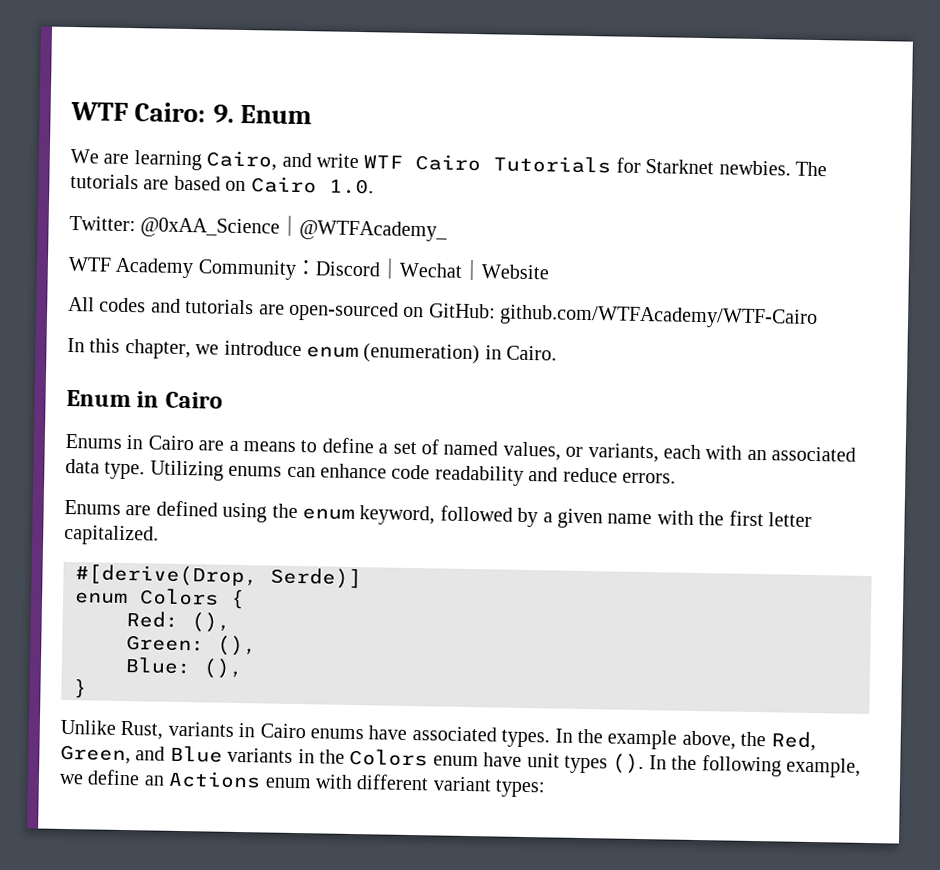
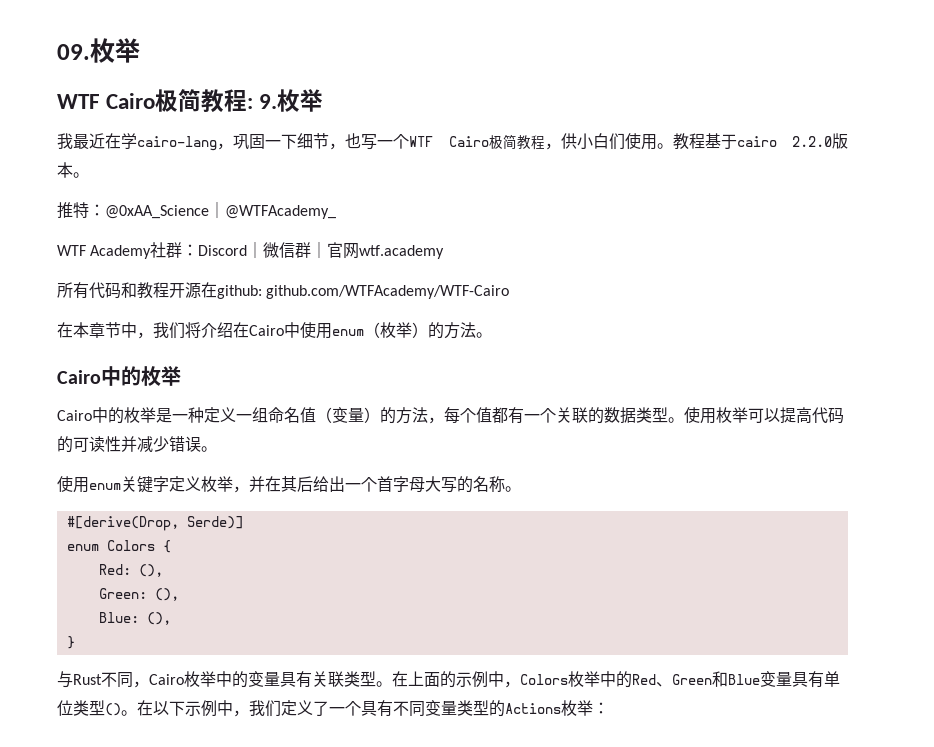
- WTF Cairo: 9. Enum
- We are learning Cairo, and write WTF Cairo Tutorials for Starknet newbies. The tutorials are based on Cairo 1.0.
- Twitter: @0xAA_Science｜@WTFAcademy_
+ 09.枚举
+ WTF Cairo极简教程: 9.枚举
+ 我最近在学cairo-lang，巩固一下细节，也写一个WTF Cairo极简教程，供小白们使用。教程基于cairo 2.2.0版本。
+ 推特：@0xAA_Science｜@WTFAcademy_
- WTF Academy Community：Discord｜Wechat｜Website
- All codes and tutorials are open-sourced on GitHub: github.com/WTFAcademy/WTF-Cairo
- In this chapter, we introduce enum (enumeration) in Cairo.
- Enum in Cairo
- Enums in Cairo are a means to define a set of named values, or variants, each with an associated data type. Utilizing enums can enhance code readability and reduce errors.
- Enums are defined using the enum keyword, followed by a given name with the first letter capitalized.
+ WTF Academy社群：Discord｜微信群｜官网wtf.academy
+ 所有代码和教程开源在github: github.com/WTFAcademy/WTF-Cairo
+ 在本章节中，我们将介绍在Cairo中使用enum（枚举）的方法。
+ Cairo中的枚举
+ Cairo中的枚举是一种定义一组命名值（变量）的方法，每个值都有一个关联的数据类型。使用枚举可以提高代码的可读性并减少错误。
+ 使用enum关键字定义枚举，并在其后给出一个首字母大写的名称。
- Unlike Rust, variants in Cairo enums have associated types. In the example above, the Red, Green, and Blue variants in the Colors enum have unit types (). In the following example, we define an Actions enum with different variant types:
+ 与Rust不同，Cairo枚举中的变量具有关联类型。在上面的示例中，Colors枚举中的Red、Green和Blue变量具有单位类型()。在以下示例中，我们定义了一个具有不同变量类型的Actions枚举：

